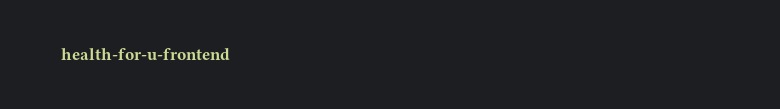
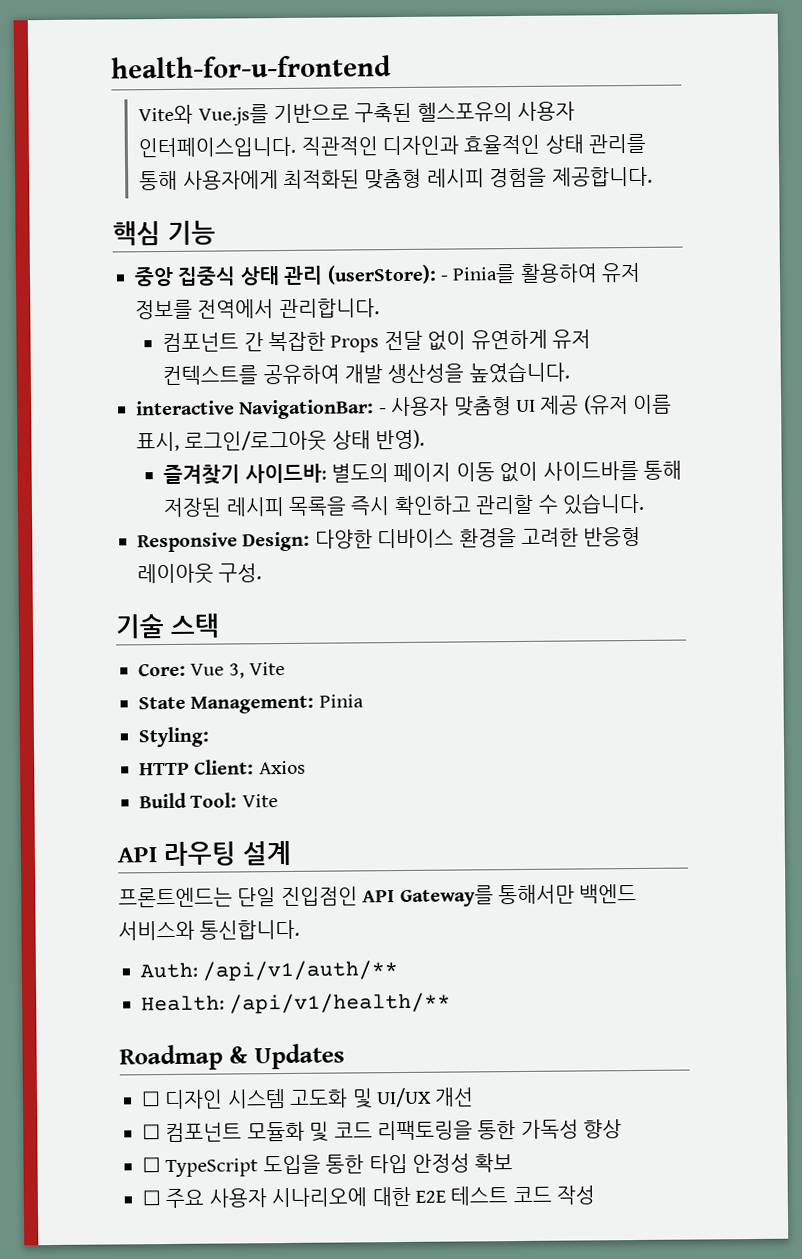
+ Vite와 Vue.js를 기반으로 구축된 헬스포유의 사용자 인터페이스입니다. 직관적인 디자인과 효율적인 상태 관리를 통해 사용자에게 최적화된 맞춤형 레시피 경험을 제공합니다.
+ 핵심 기능
+ 중앙 집중식 상태 관리 (userStore): - Pinia를 활용하여 유저 정보를 전역에서 관리합니다.
+ 컴포넌트 간 복잡한 Props 전달 없이 유연하게 유저 컨텍스트를 공유하여 개발 생산성을 높였습니다.
+ interactive NavigationBar: - 사용자 맞춤형 UI 제공 (유저 이름 표시, 로그인/로그아웃 상태 반영).
+ 즐겨찾기 사이드바: 별도의 페이지 이동 없이 사이드바를 통해 저장된 레시피 목록을 즉시 확인하고 관리할 수 있습니다.
+ Responsive Design: 다양한 디바이스 환경을 고려한 반응형 레이아웃 구성.
+ 기술 스택
+ Core: Vue 3, Vite
+ State Management: Pinia
+ Styling:
+ HTTP Client: Axios
+ Build Tool: Vite
+ API 라우팅 설계
+ 프론트엔드는 단일 진입점인 API Gateway를 통해서만 백엔드 서비스와 통신합니다.
+ Auth: /api/v1/auth/**
+ Health: /api/v1/health/**
+ Roadmap & Updates
+ ☐ 디자인 시스템 고도화 및 UI/UX 개선
+ ☐ 컴포넌트 모듈화 및 코드 리팩토링을 통한 가독성 향상
+ ☐ TypeScript 도입을 통한 타입 안정성 확보
+ ☐ 주요 사용자 시나리오에 대한 E2E 테스트 코드 작성

